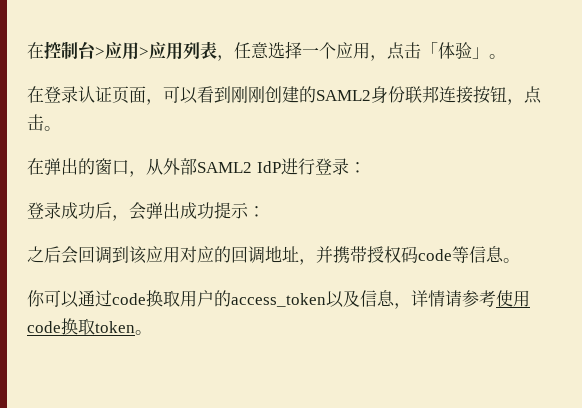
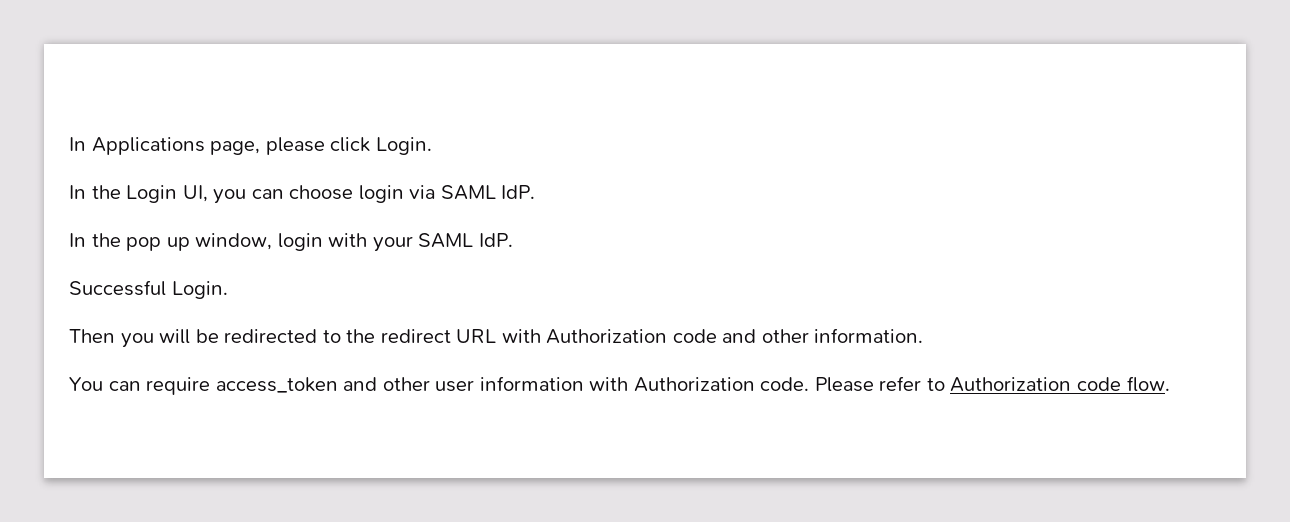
- 在控制台>应用>应用列表，任意选择一个应用，点击「体验」。
- 在登录认证页面，可以看到刚刚创建的SAML2身份联邦连接按钮，点击。
- 在弹出的窗口，从外部SAML2 IdP进行登录：
- 登录成功后，会弹出成功提示：
- 之后会回调到该应用对应的回调地址，并携带授权码code等信息。
- 你可以通过code换取用户的access_token以及信息，详情请参考使用code换取token。
+ In Applications page, please click Login.
+ In the Login UI, you can choose login via SAML IdP.
+ In the pop up window, login with your SAML IdP.
+ Successful Login.
+ Then you will be redirected to the redirect URL with Authorization code and other information.
+ You can require access_token and other user information with Authorization code. Please refer to Authorization code flow.

